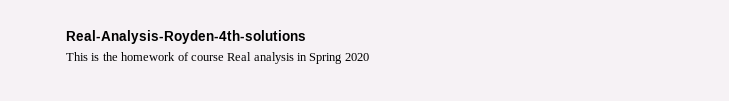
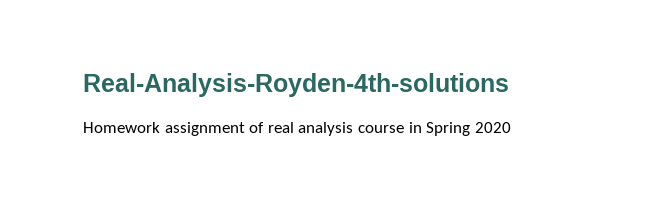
- This is the homework of course Real analysis in Spring 2020
+ Homework assignment of real analysis course in Spring 2020

